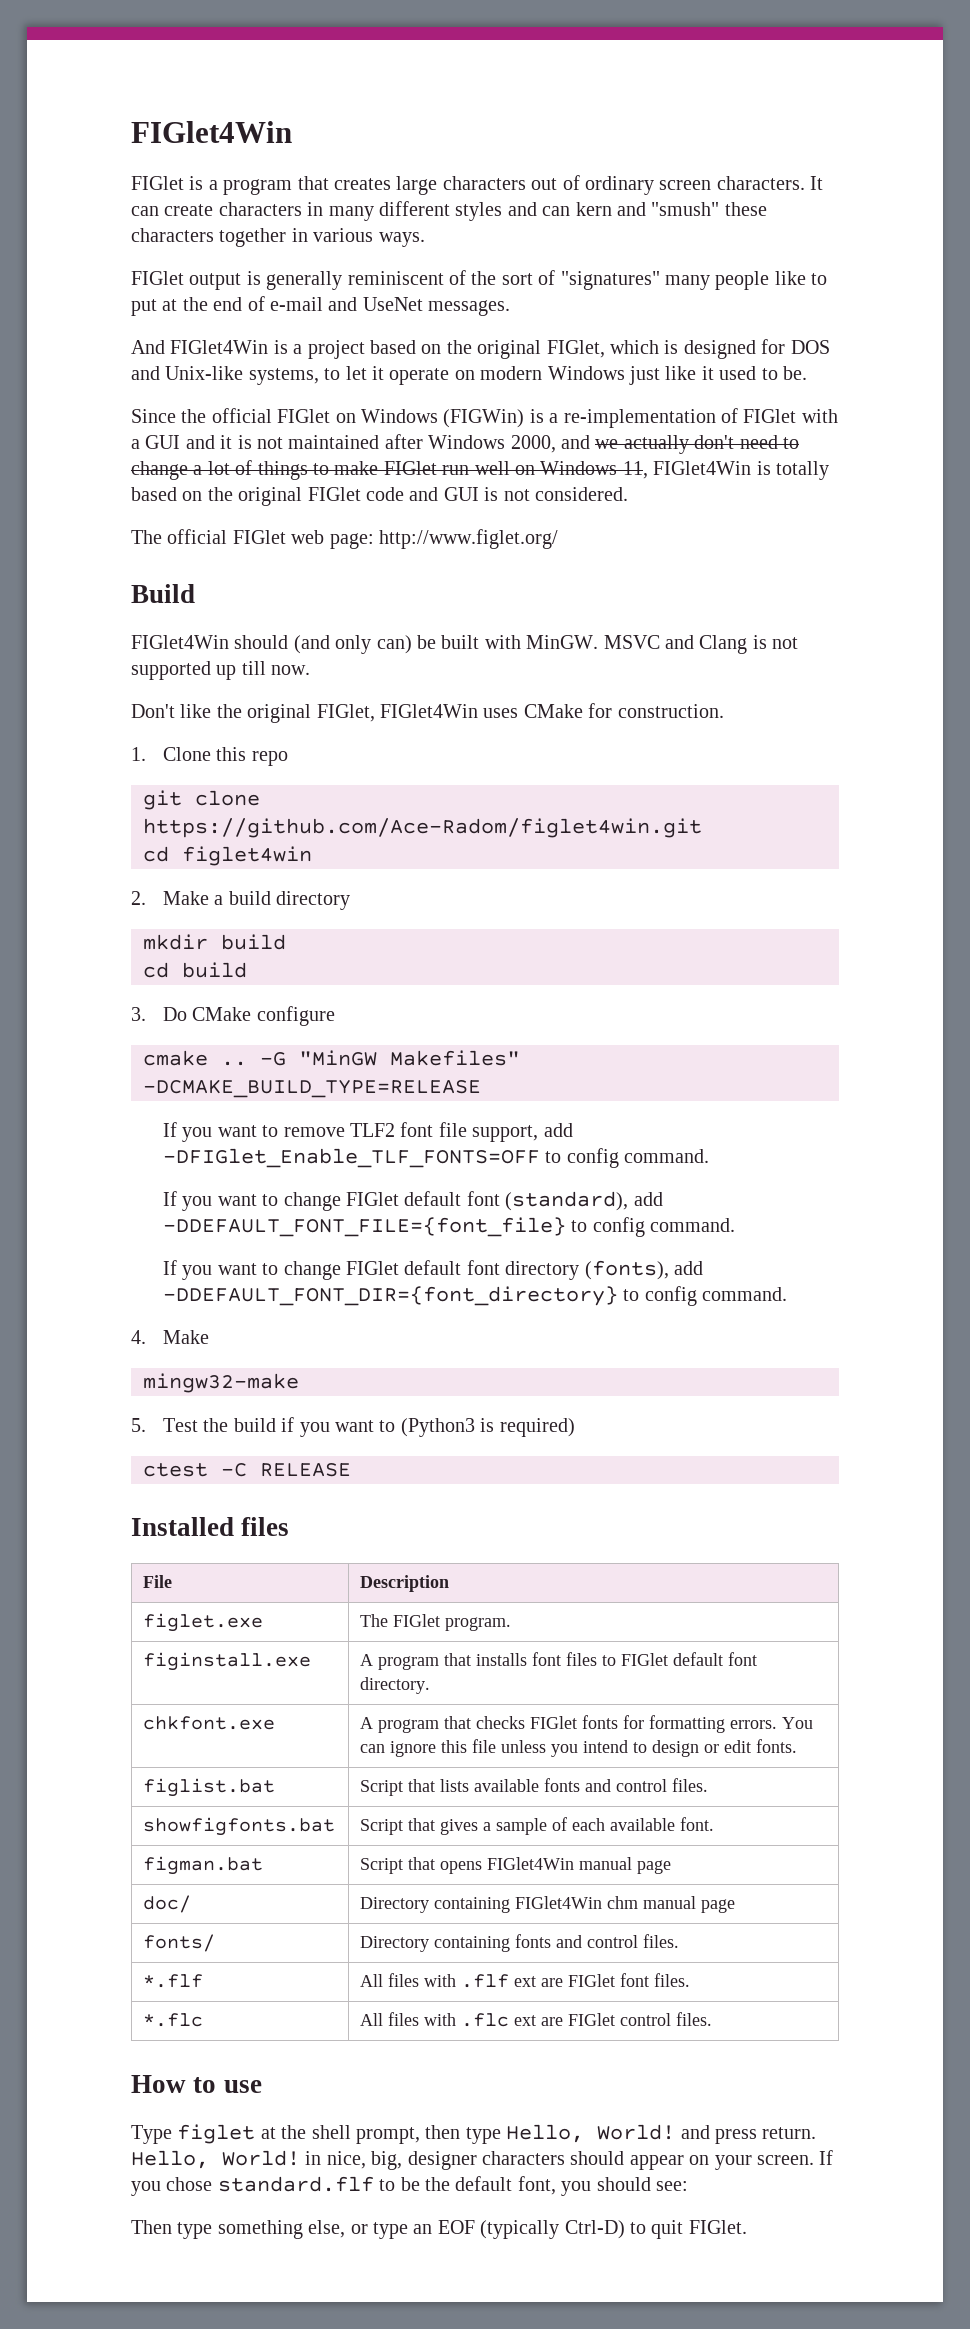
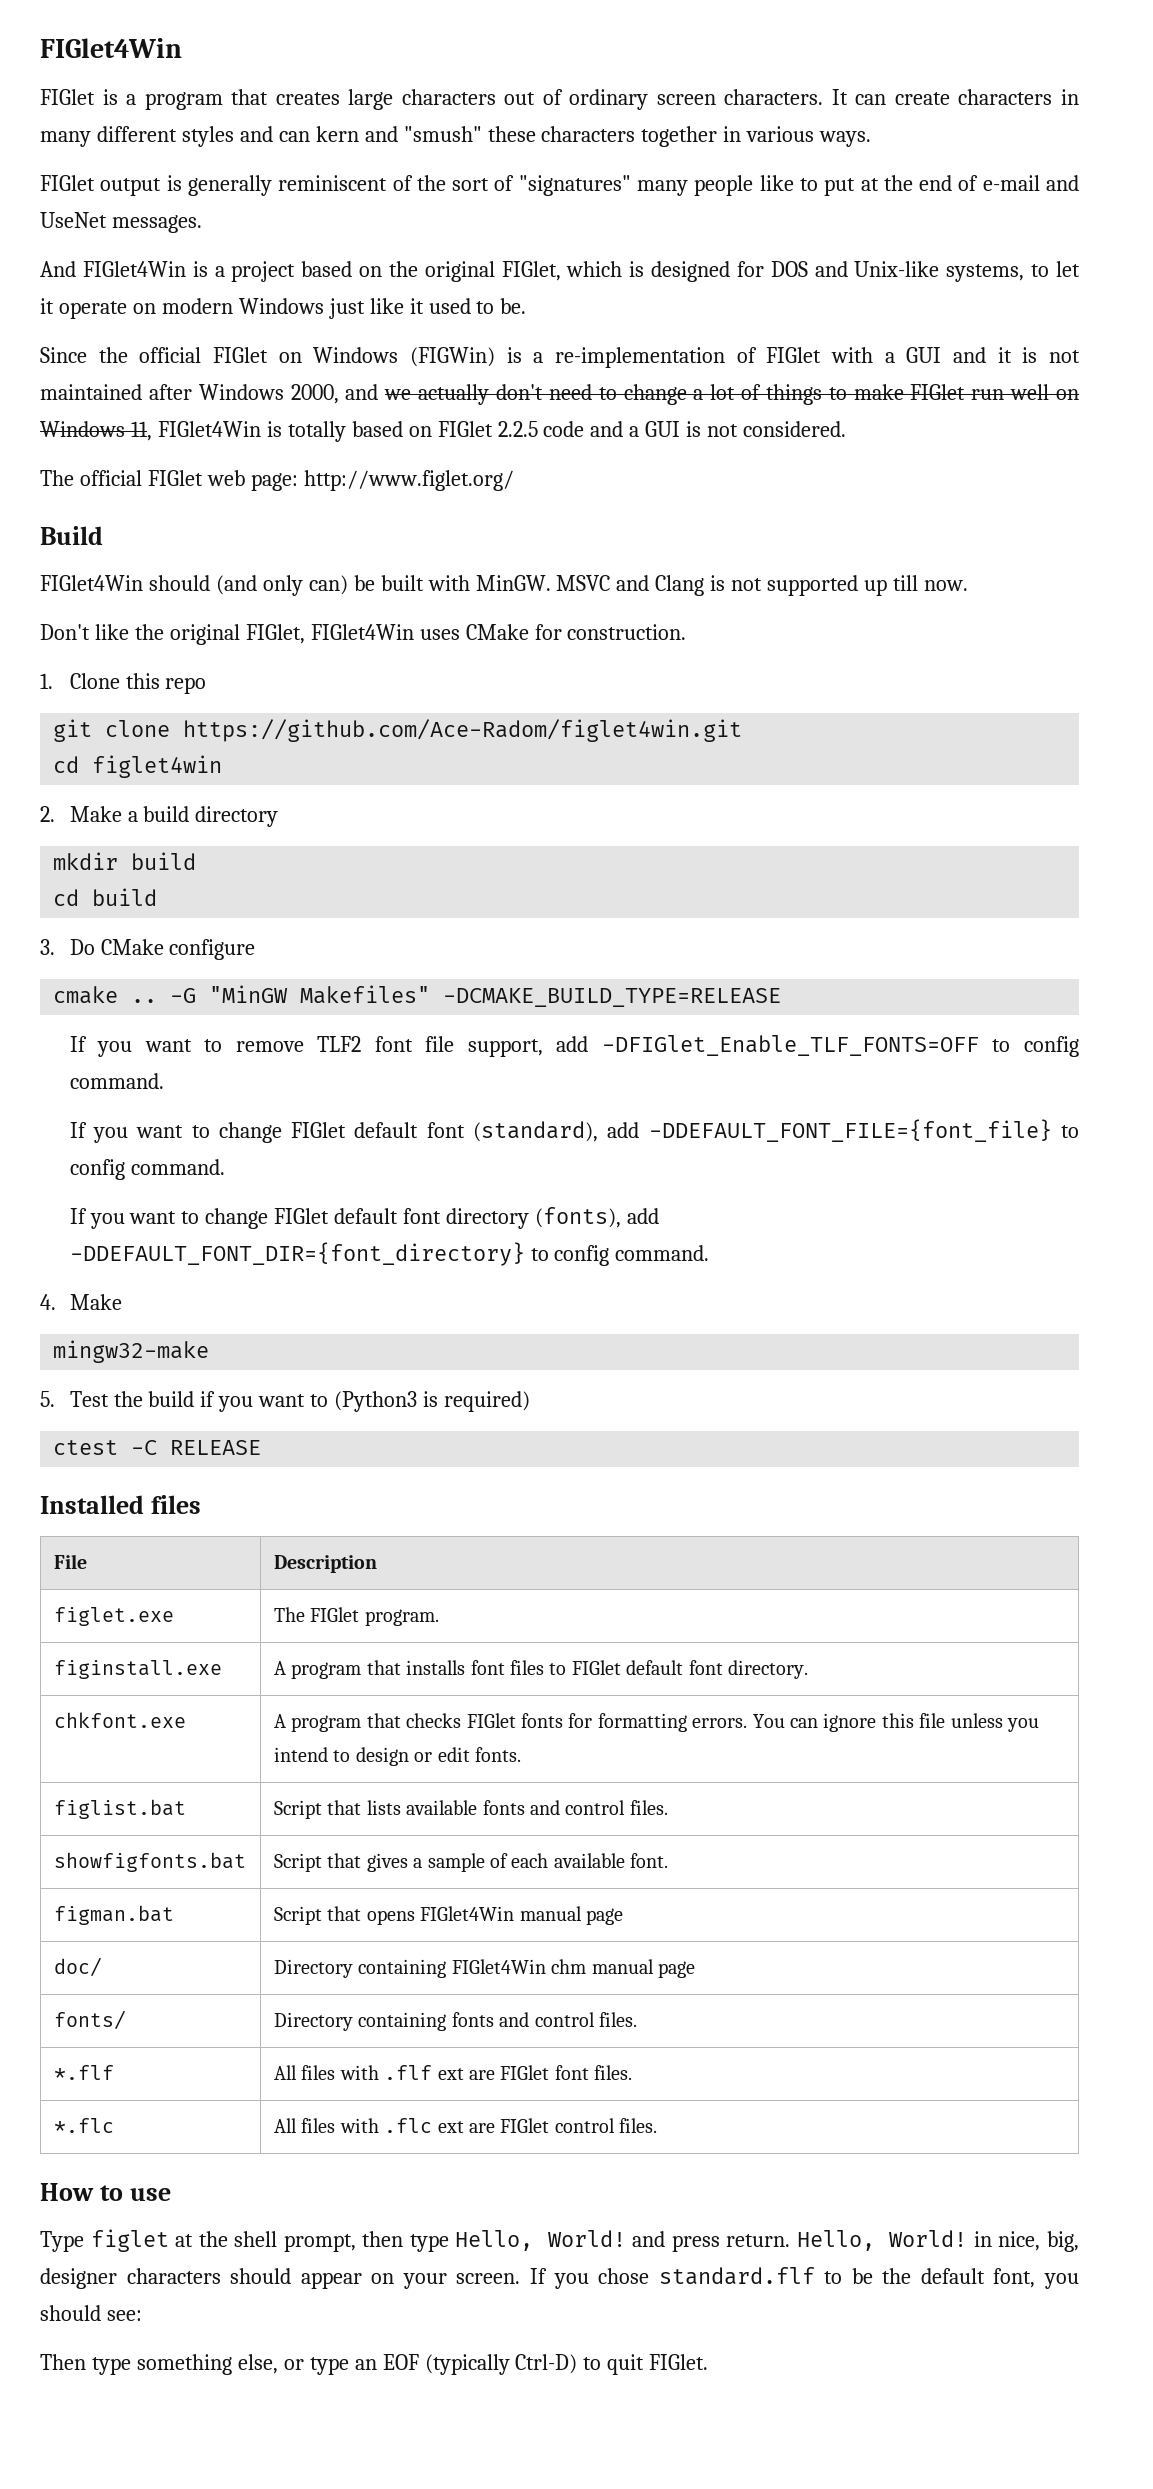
- Since the official FIGlet on Windows (FIGWin) is a re-implementation of FIGlet with a GUI and it is not maintained after Windows 2000, and we actually don't need to change a lot of things to make FIGlet run well on Windows 11, FIGlet4Win is totally based on the original FIGlet code and GUI is not considered.
+ Since the official FIGlet on Windows (FIGWin) is a re-implementation of FIGlet with a GUI and it is not maintained after Windows 2000, and we actually don't need to change a lot of things to make FIGlet run well on Windows 11, FIGlet4Win is totally based on FIGlet 2.2.5 code and a GUI is not considered.

